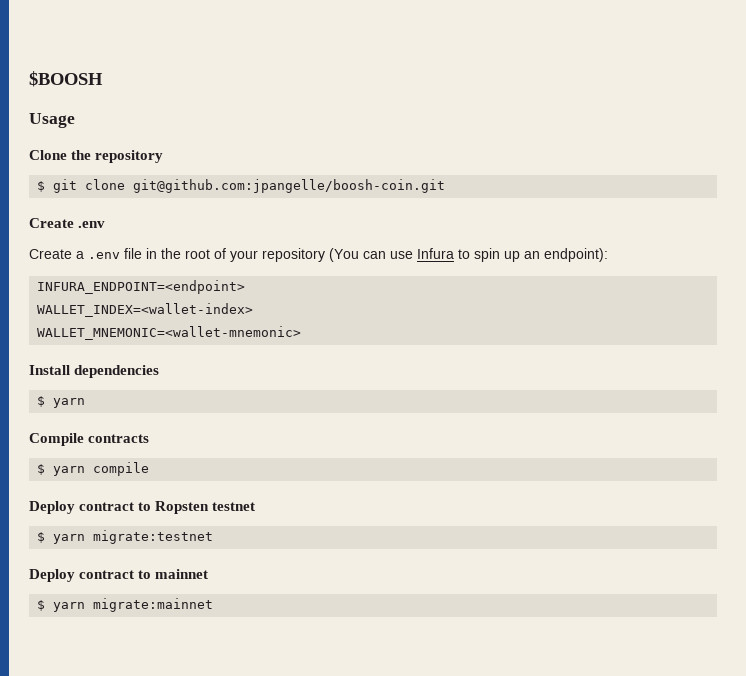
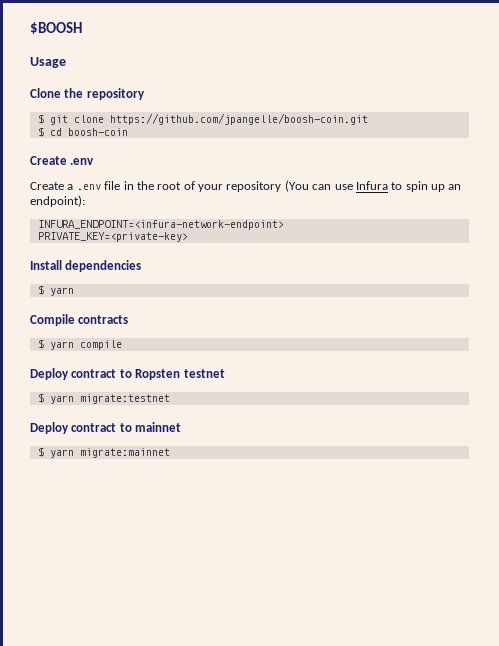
- $ git clone git@github.com:jpangelle/boosh-coin.git
+ $ git clone https://github.com/jpangelle/boosh-coin.git
+ $ cd boosh-coin
- INFURA_ENDPOINT=<endpoint>
- WALLET_INDEX=<wallet-index>
- WALLET_MNEMONIC=<wallet-mnemonic>
+ INFURA_ENDPOINT=<infura-network-endpoint>
+ PRIVATE_KEY=<private-key>

